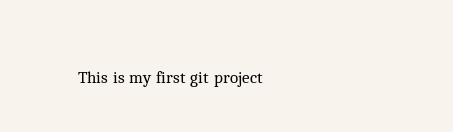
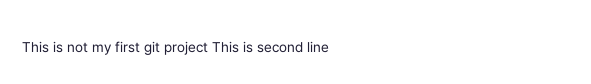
- This is my first git project
+ This is not my first git project This is second line

